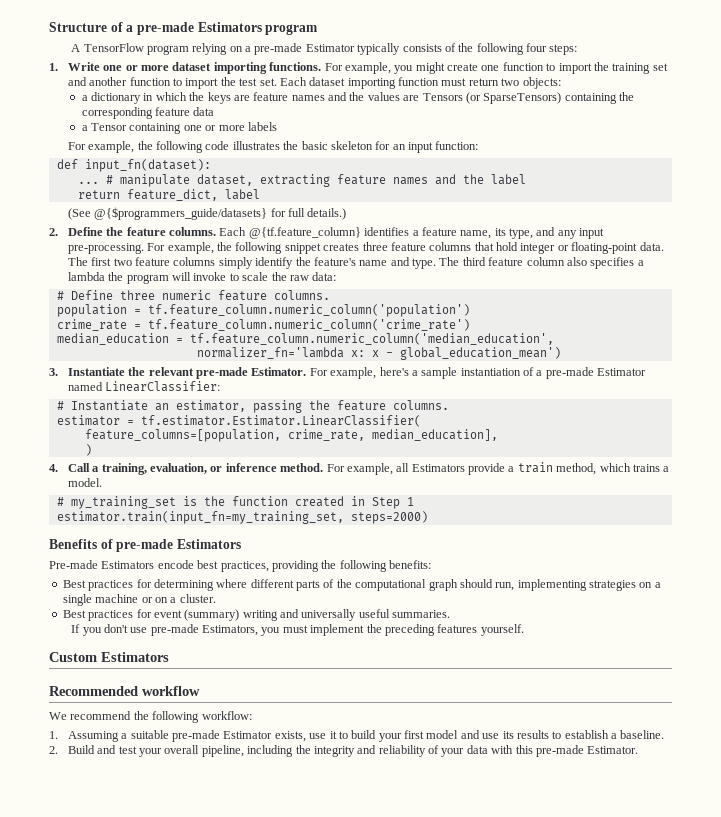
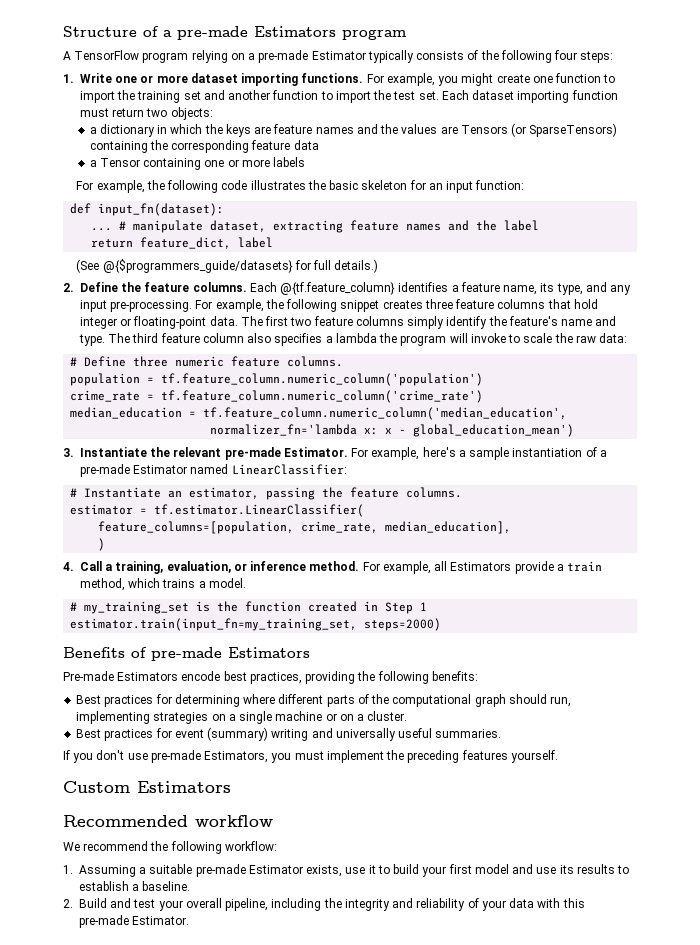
- estimator = tf.estimator.Estimator.LinearClassifier(
+ estimator = tf.estimator.LinearClassifier(

